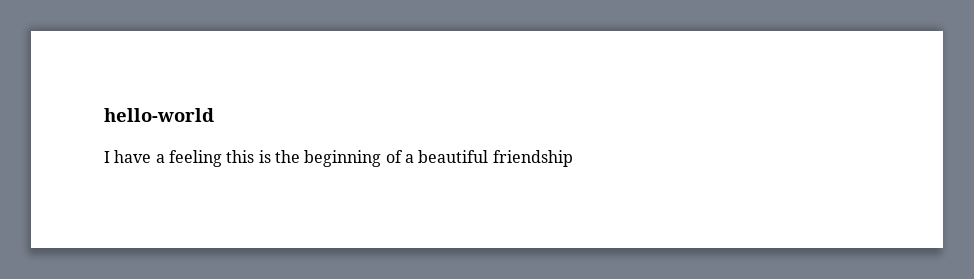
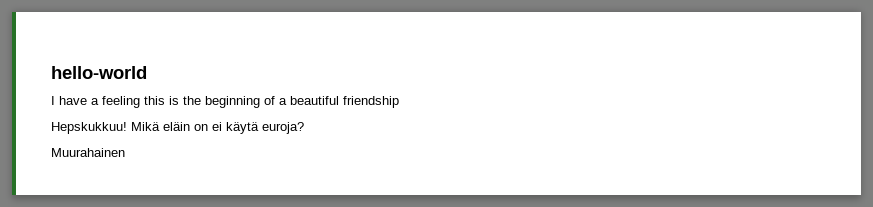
+ Hepskukkuu! Mikä eläin on ei käytä euroja?
+ Muurahainen

